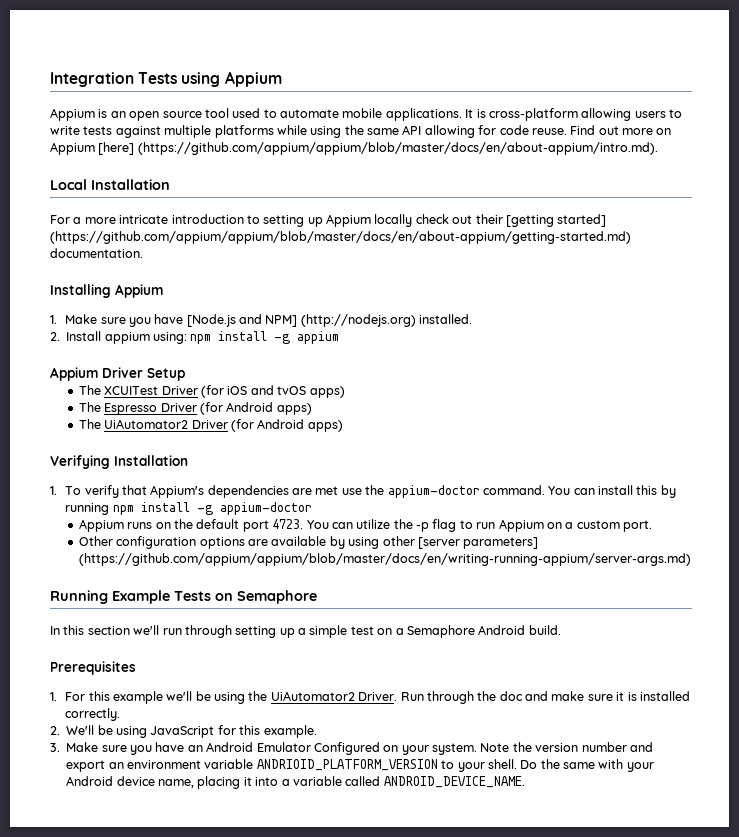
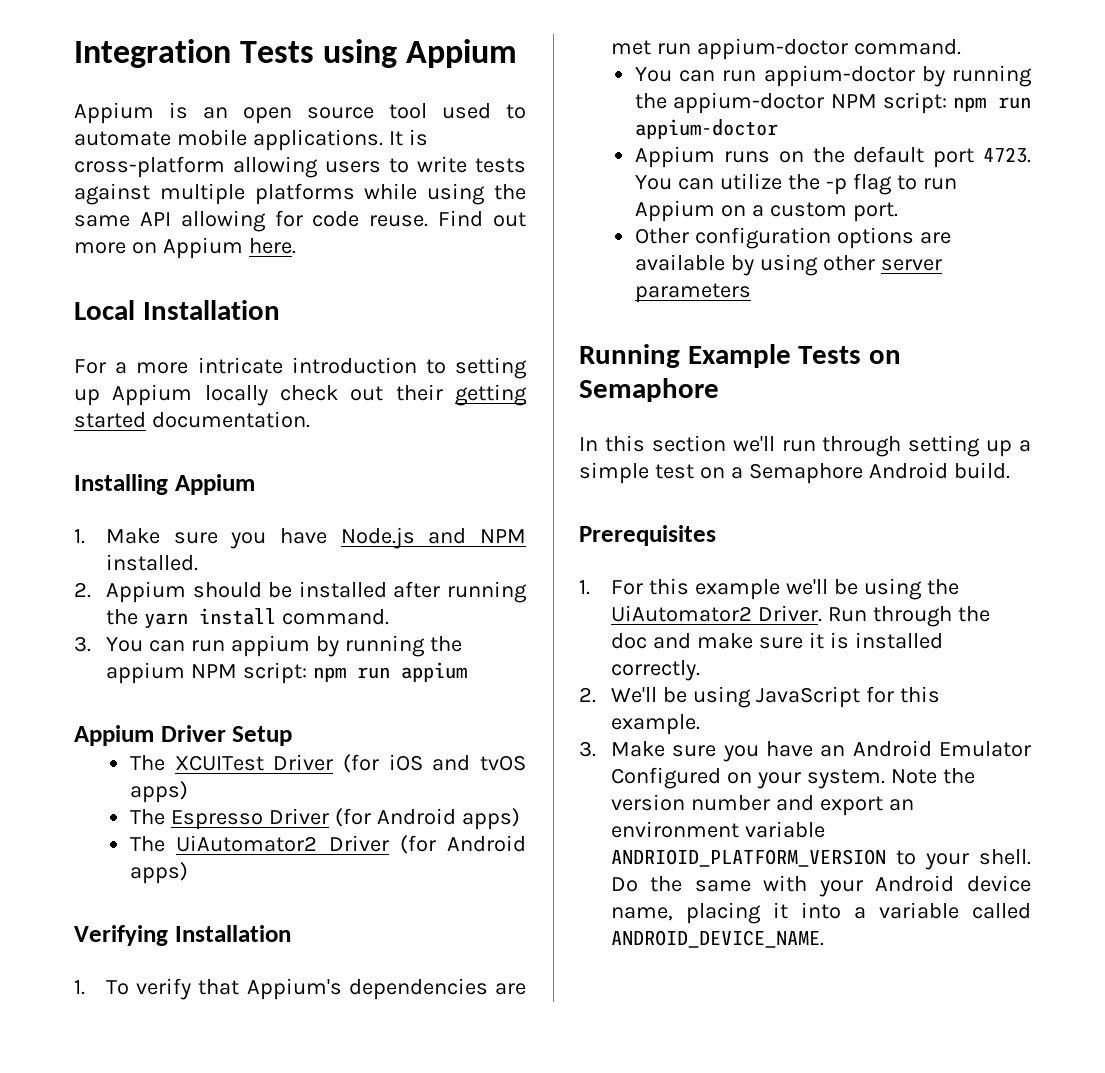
- Find out more on Appium [here] (https://github.com/appium/appium/blob/master/docs/en/about-appium/intro.md).
+ Find out more on Appium here.
- For a more intricate introduction to setting up Appium locally check out their [getting started] (https://github.com/appium/appium/blob/master/docs/en/about-appium/getting-started.md) documentation.
+ For a more intricate introduction to setting up Appium locally check out their getting started documentation.
- 1. Make sure you have [Node.js and NPM] (http://nodejs.org) installed.
- 2. Install appium using: npm install -g appium
+ 1. Make sure you have Node.js and NPM installed.
+ 2. Appium should be installed after running the yarn install command.
+ 3. You can run appium by running the appium NPM script: npm run appium
- 1. To verify that Appium's dependencies are met use the appium-doctor command. You can install this by running npm install -g appium-doctor
+ 1. To verify that Appium's dependencies are met run appium-doctor command.
+ You can run appium-doctor by running the appium-doctor NPM script: npm run appium-doctor
- Other configuration options are available by using other [server parameters] (https://github.com/appium/appium/blob/master/docs/en/writing-running-appium/server-args.md)
+ Other configuration options are available by using other server parameters

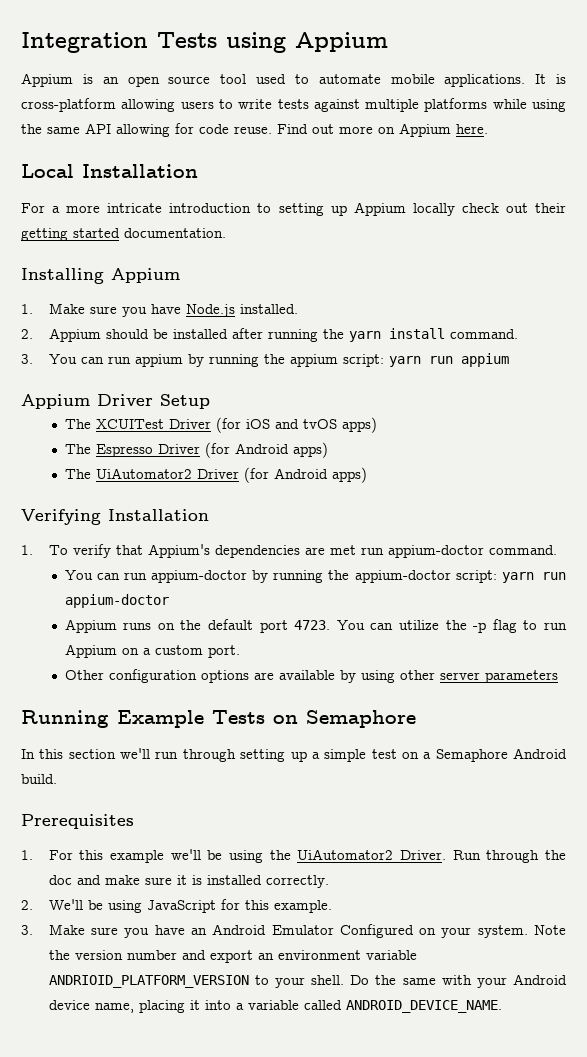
- 1. Make sure you have Node.js and NPM installed.
+ 1. Make sure you have Node.js installed.
- 3. You can run appium by running the appium NPM script: npm run appium
+ 3. You can run appium by running the appium script: yarn run appium
- You can run appium-doctor by running the appium-doctor NPM script: npm run appium-doctor
+ You can run appium-doctor by running the appium-doctor script: yarn run appium-doctor

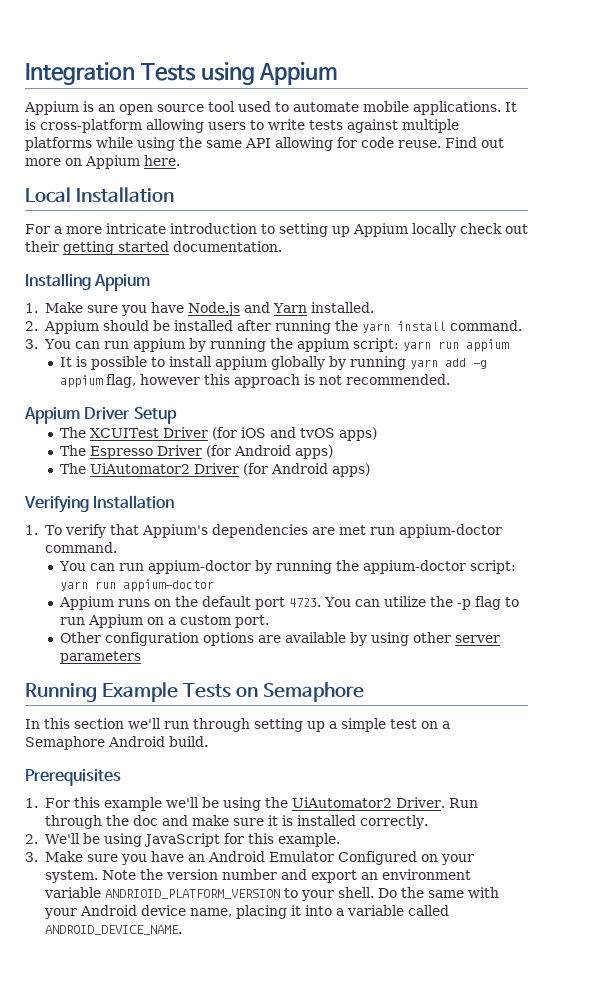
- 1. Make sure you have Node.js installed.
+ 1. Make sure you have Node.js and Yarn installed.
+ It is possible to install appium globally by running yarn add -g appium flag, however this approach is not recommended.

